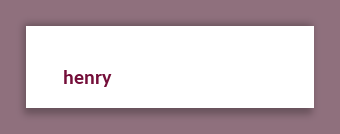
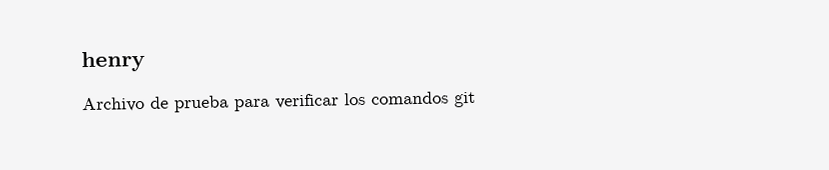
+ Archivo de prueba para verificar los comandos git

